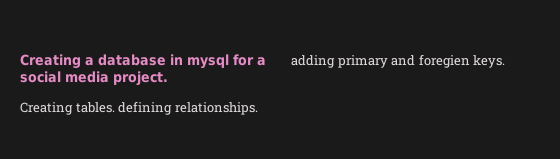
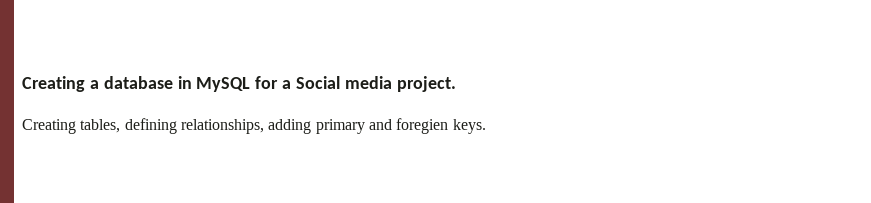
- Creating a database in mysql for a social media project.
+ Creating a database in MySQL for a Social media project.
- Creating tables. defining relationships. adding primary and foregien keys.
+ Creating tables, defining relationships, adding primary and foregien keys.

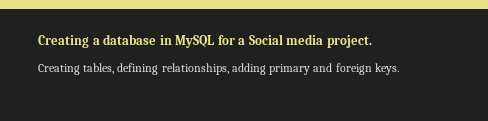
- Creating tables, defining relationships, adding primary and foregien keys.
+ Creating tables, defining relationships, adding primary and foreign keys.

